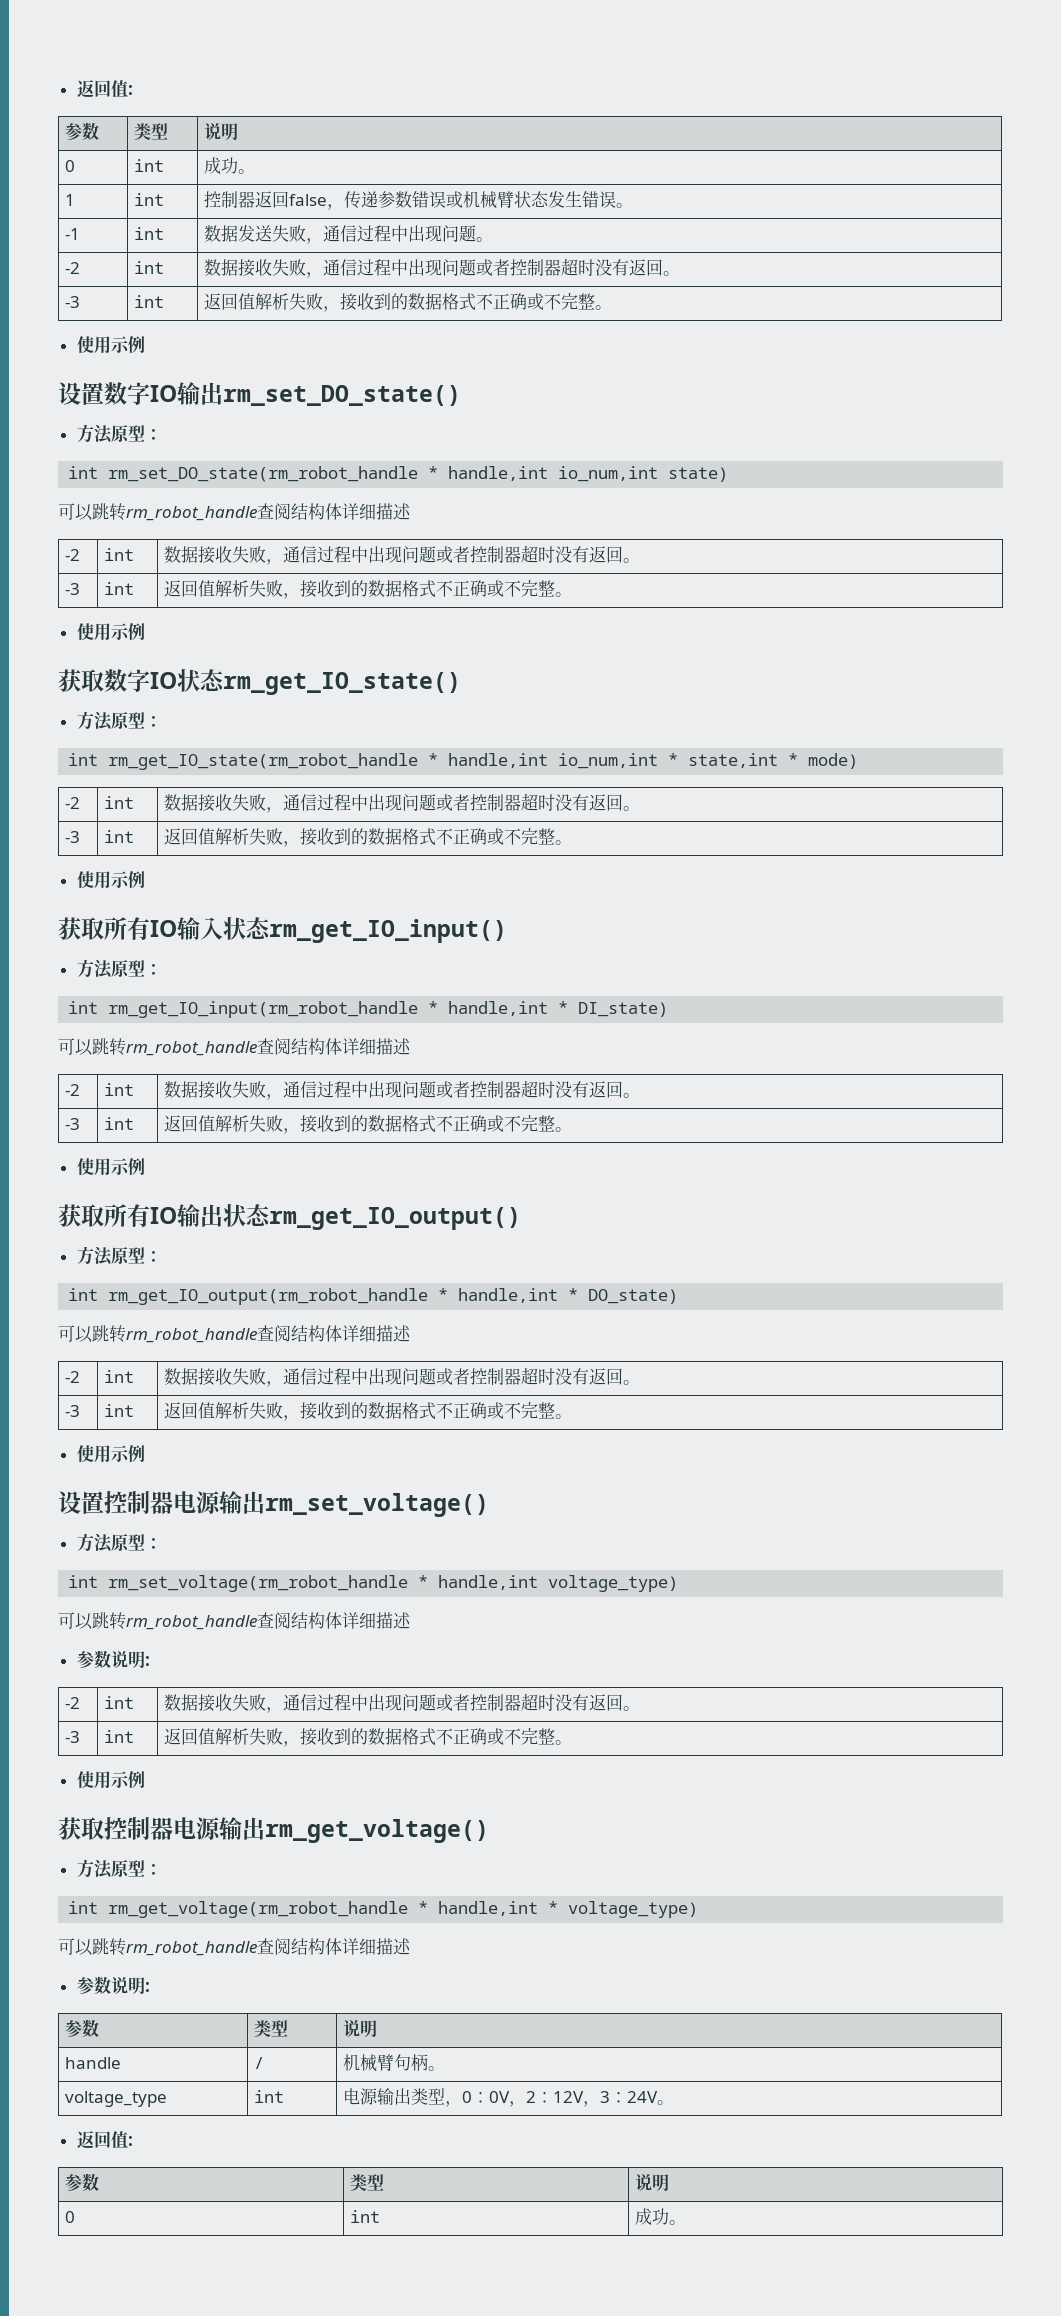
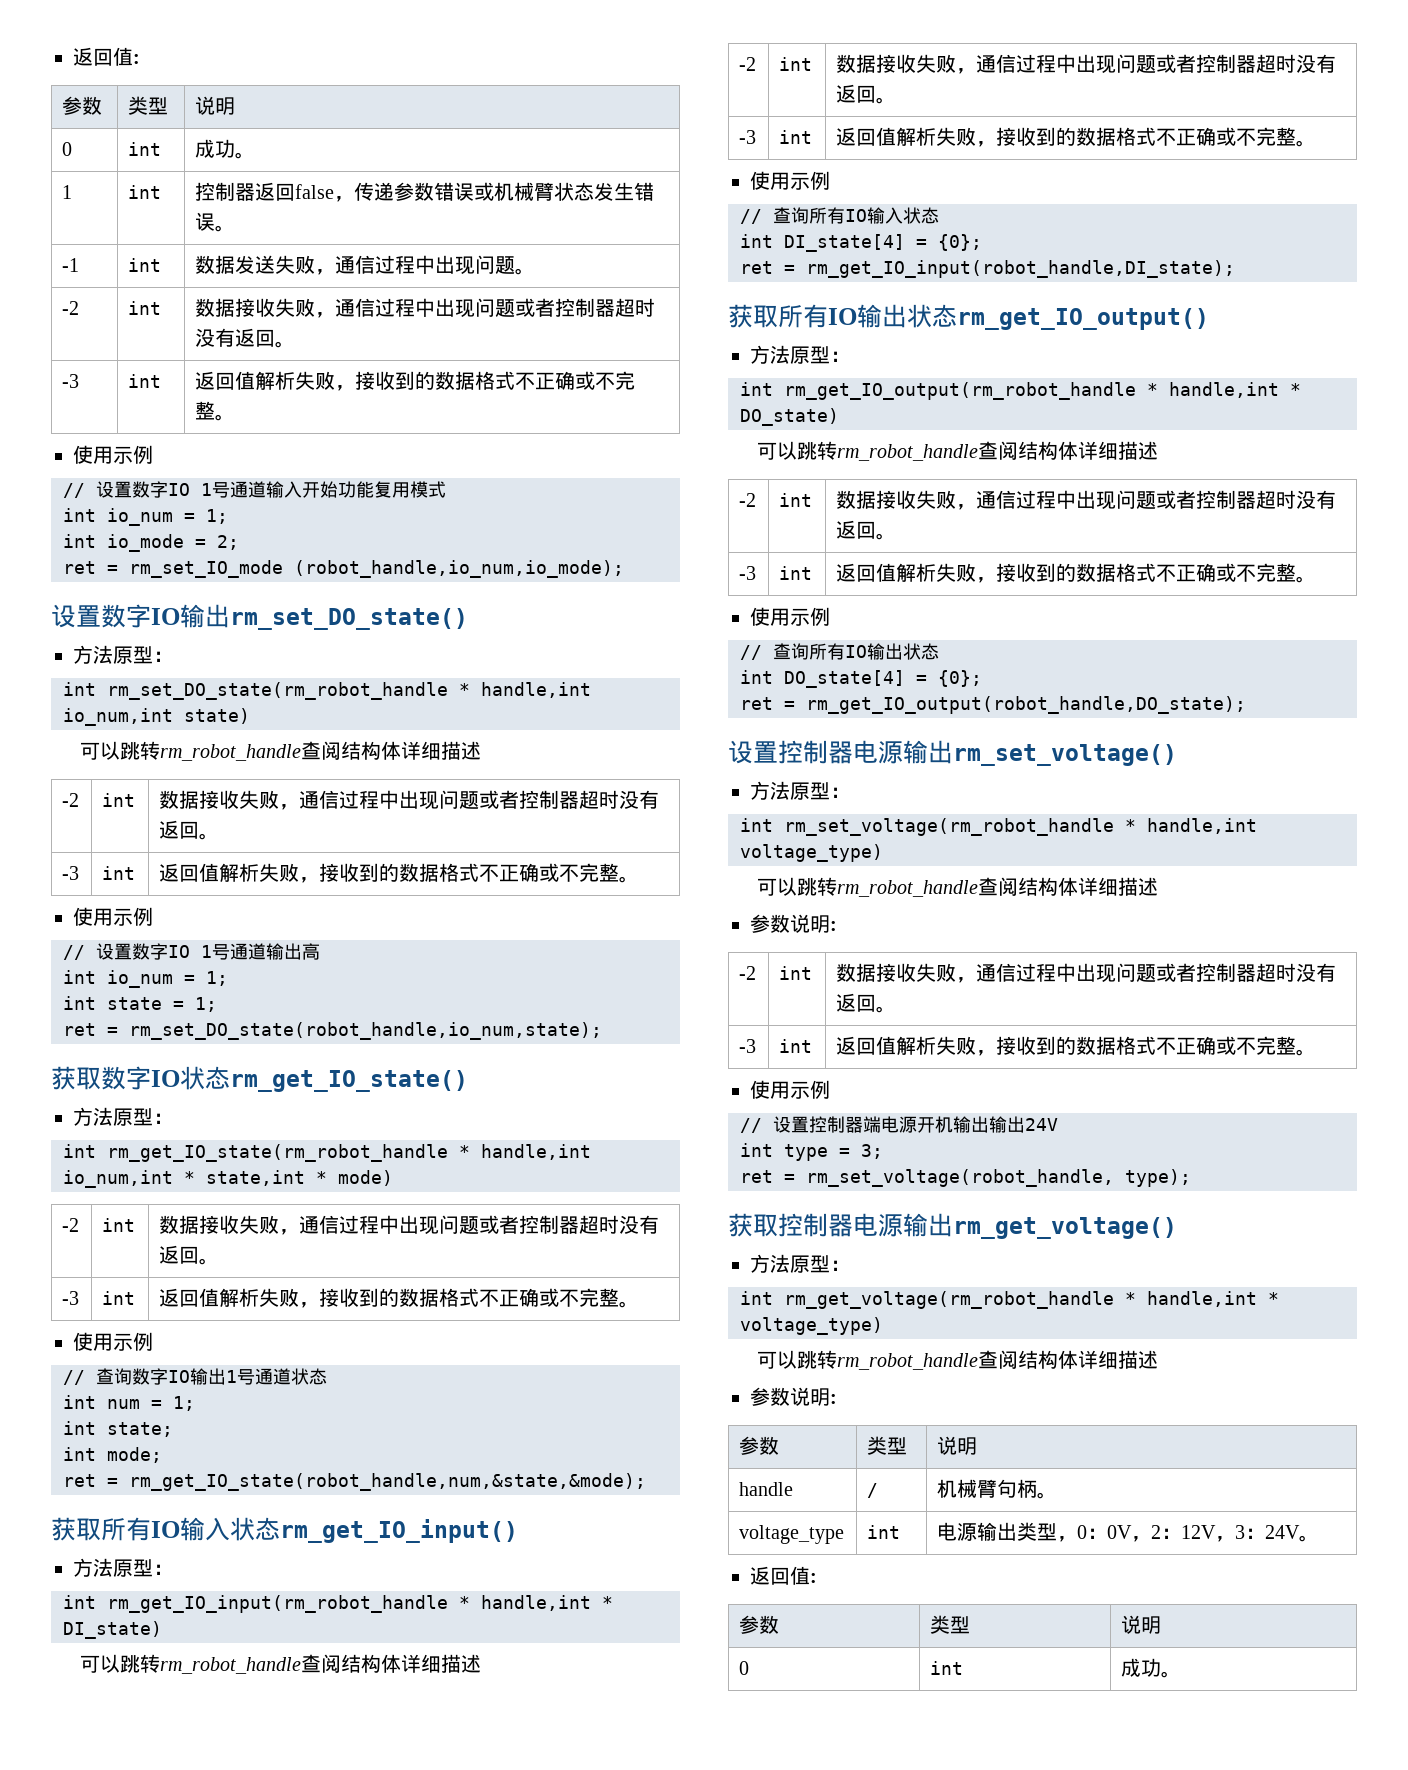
+ // 设置数字IO 1号通道输入开始功能复用模式
+ int io_num = 1;
+ int io_mode = 2;
+ ret = rm_set_IO_mode (robot_handle,io_num,io_mode);
+ // 设置数字IO 1号通道输出高
+ int io_num = 1;
+ int state = 1;
+ ret = rm_set_DO_state(robot_handle,io_num,state);
+ // 查询数字IO输出1号通道状态
+ int num = 1;
+ int state;
+ int mode;
+ ret = rm_get_IO_state(robot_handle,num,&state,&mode);
+ // 查询所有IO输入状态
+ int DI_state[4] = {0};
+ ret = rm_get_IO_input(robot_handle,DI_state);
+ // 查询所有IO输出状态
+ int DO_state[4] = {0};
+ ret = rm_get_IO_output(robot_handle,DO_state);
+ // 设置控制器端电源开机输出输出24V
+ int type = 3;
+ ret = rm_set_voltage(robot_handle, type);

